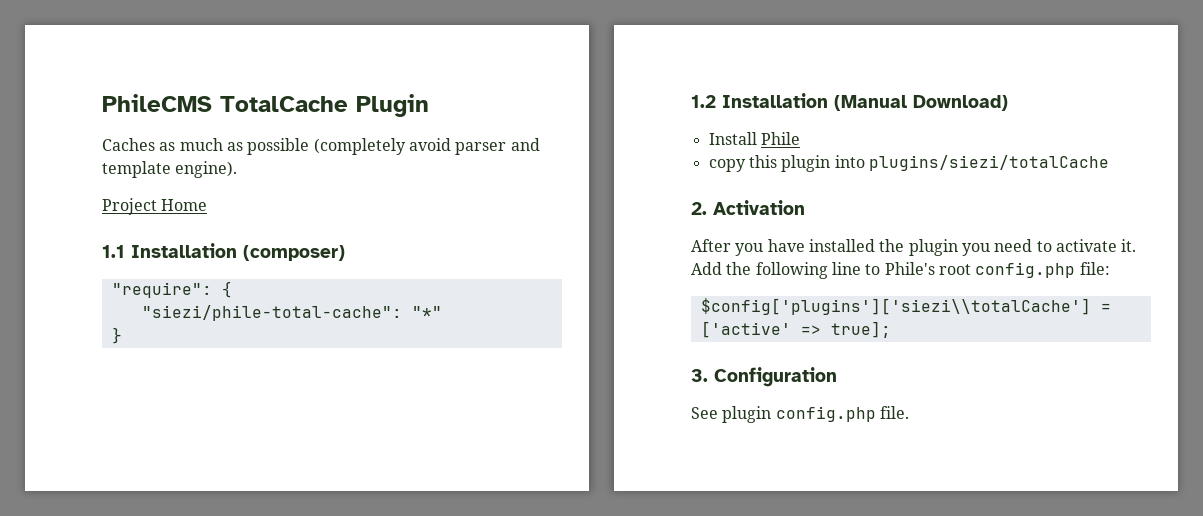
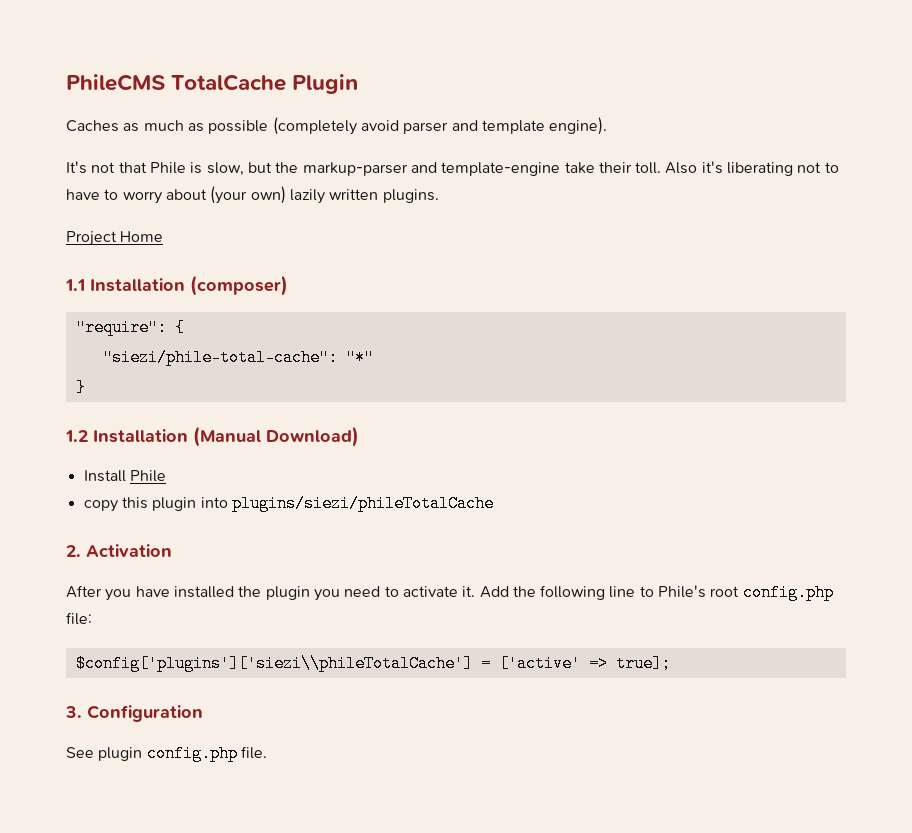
+ It's not that Phile is slow, but the markup-parser and template-engine take their toll. Also it's liberating not to have to worry about (your own) lazily written plugins.
- copy this plugin into plugins/siezi/totalCache
+ copy this plugin into plugins/siezi/phileTotalCache
- $config['plugins']['siezi\\totalCache'] = ['active' => true];
+ $config['plugins']['siezi\\phileTotalCache'] = ['active' => true];

